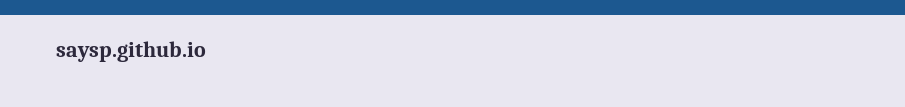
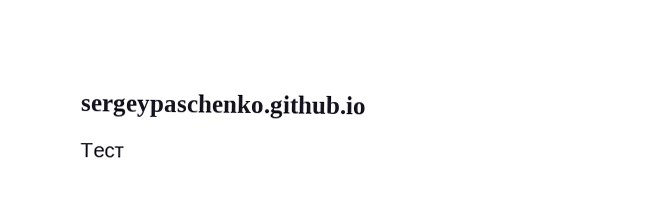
- saysp.github.io
+ sergeypaschenko.github.io
+ Тест

